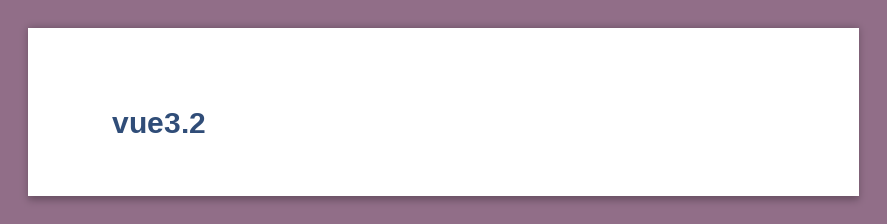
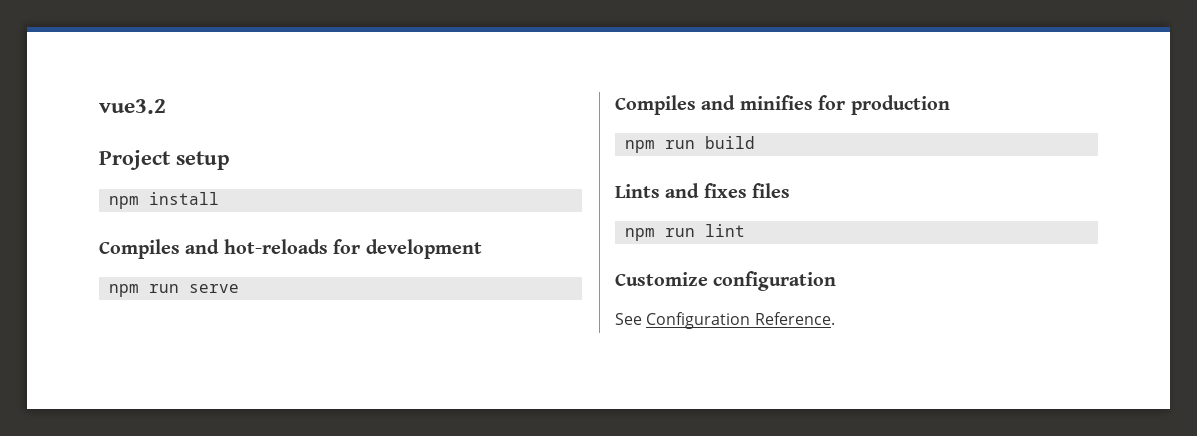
+ Project setup
+ npm install
+ Compiles and hot-reloads for development
+ npm run serve
+ Compiles and minifies for production
+ npm run build
+ Lints and fixes files
+ npm run lint
+ Customize configuration
+ See Configuration Reference.

